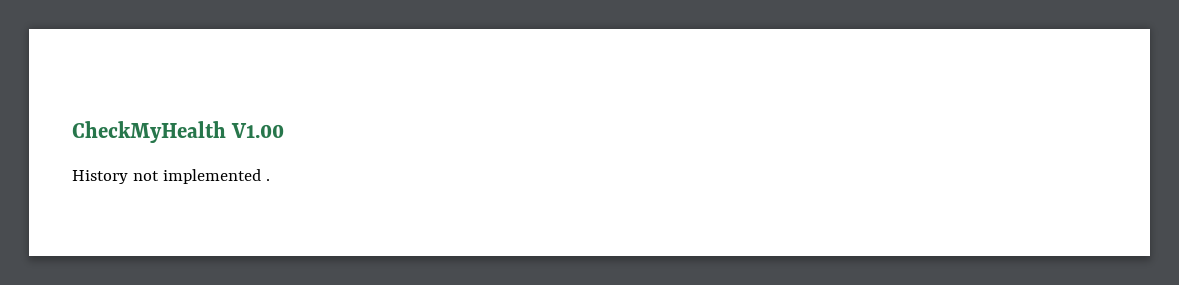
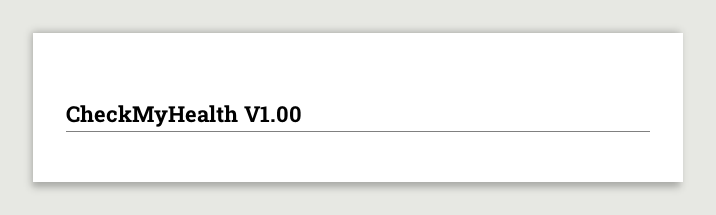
- History not implemented .

